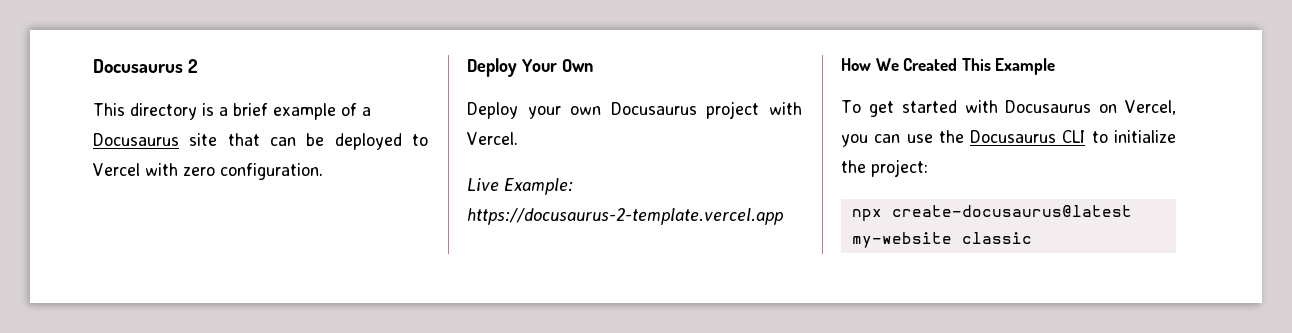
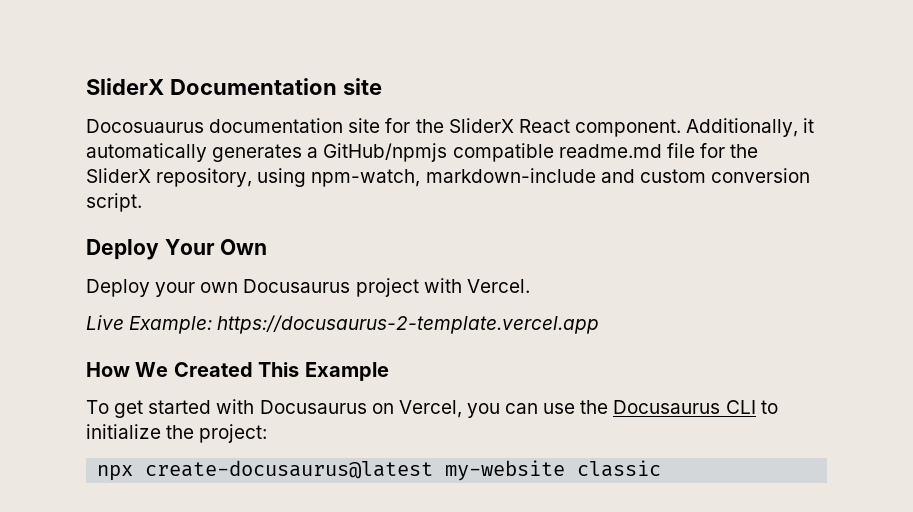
- Docusaurus 2
- This directory is a brief example of a Docusaurus site that can be deployed to Vercel with zero configuration.
+ SliderX Documentation site
+ Docosuaurus documentation site for the SliderX React component. Additionally, it automatically generates a GitHub/npmjs compatible readme.md file for the SliderX repository, using npm-watch, markdown-include and custom conversion script.

